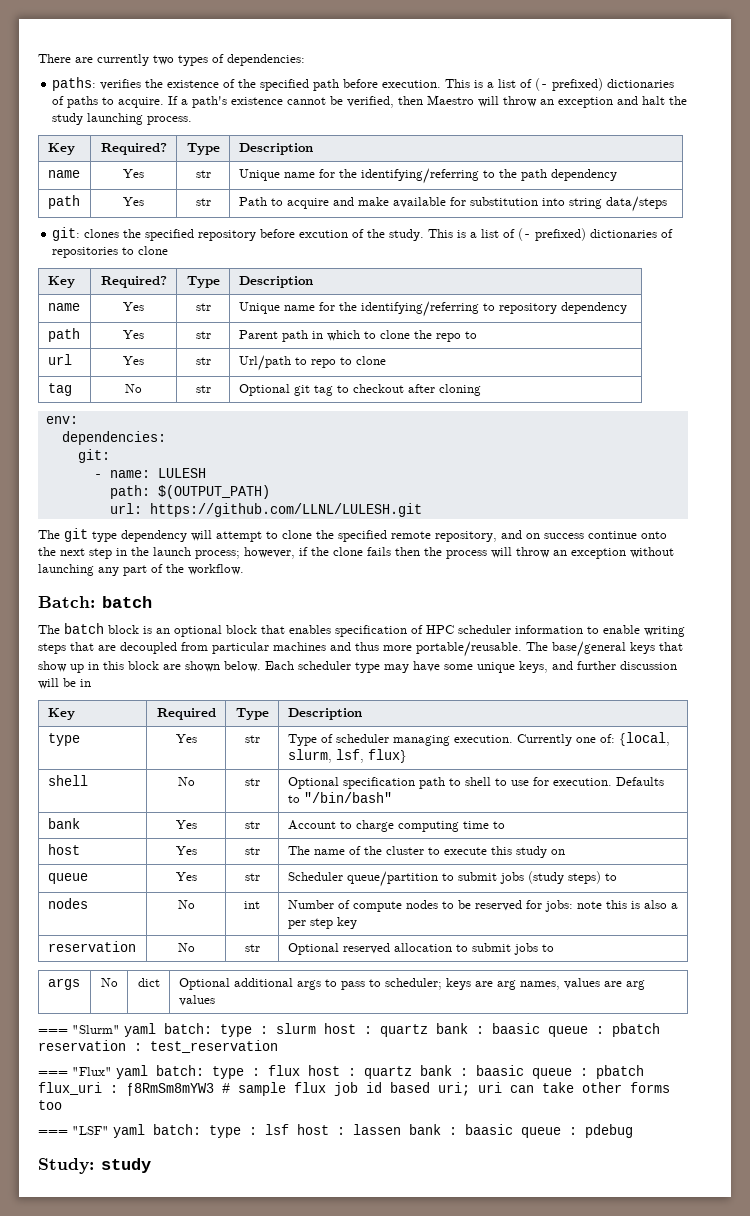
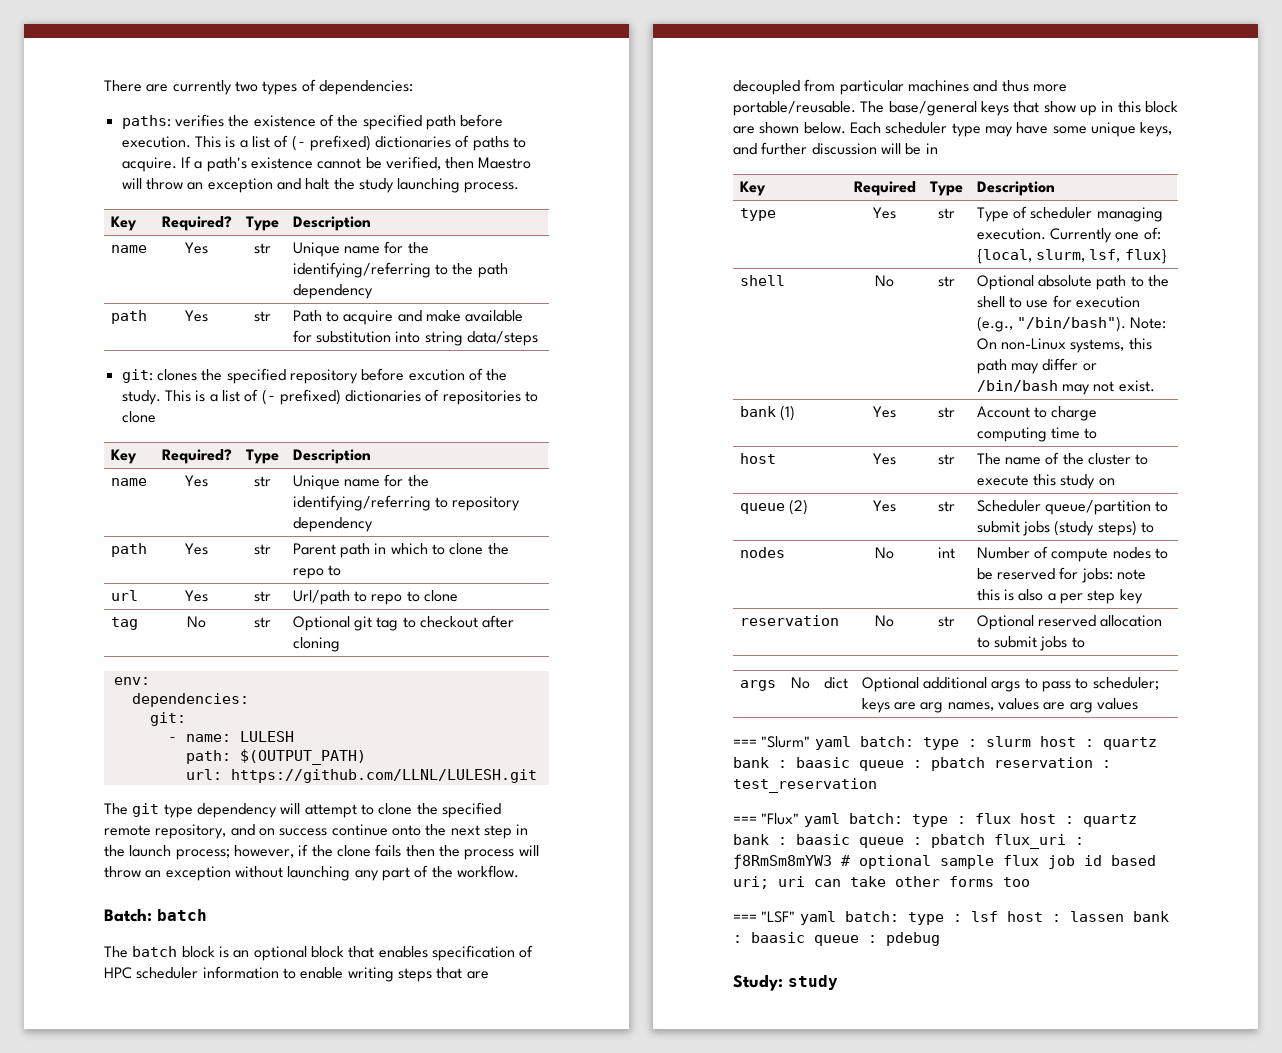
- shell | No | str | Optional specification path to shell to use for execution. Defaults to "/bin/bash"
- bank | Yes | str | Account to charge computing time to
+ shell | No | str | Optional absolute path to the shell to use for execution (e.g., "/bin/bash"). Note: On non-Linux systems, this path may differ or /bin/bash may not exist.
+ bank (1) | Yes | str | Account to charge computing time to
- queue | Yes | str | Scheduler queue/partition to submit jobs (study steps) to
+ queue (2) | Yes | str | Scheduler queue/partition to submit jobs (study steps) to
- === "Flux" yaml batch: type : flux host : quartz bank : baasic queue : pbatch flux_uri : ƒ8RmSm8mYW3 # sample flux job id based uri; uri can take other forms too
+ === "Flux" yaml batch: type : flux host : quartz bank : baasic queue : pbatch flux_uri : ƒ8RmSm8mYW3 # optional sample flux job id based uri; uri can take other forms too

